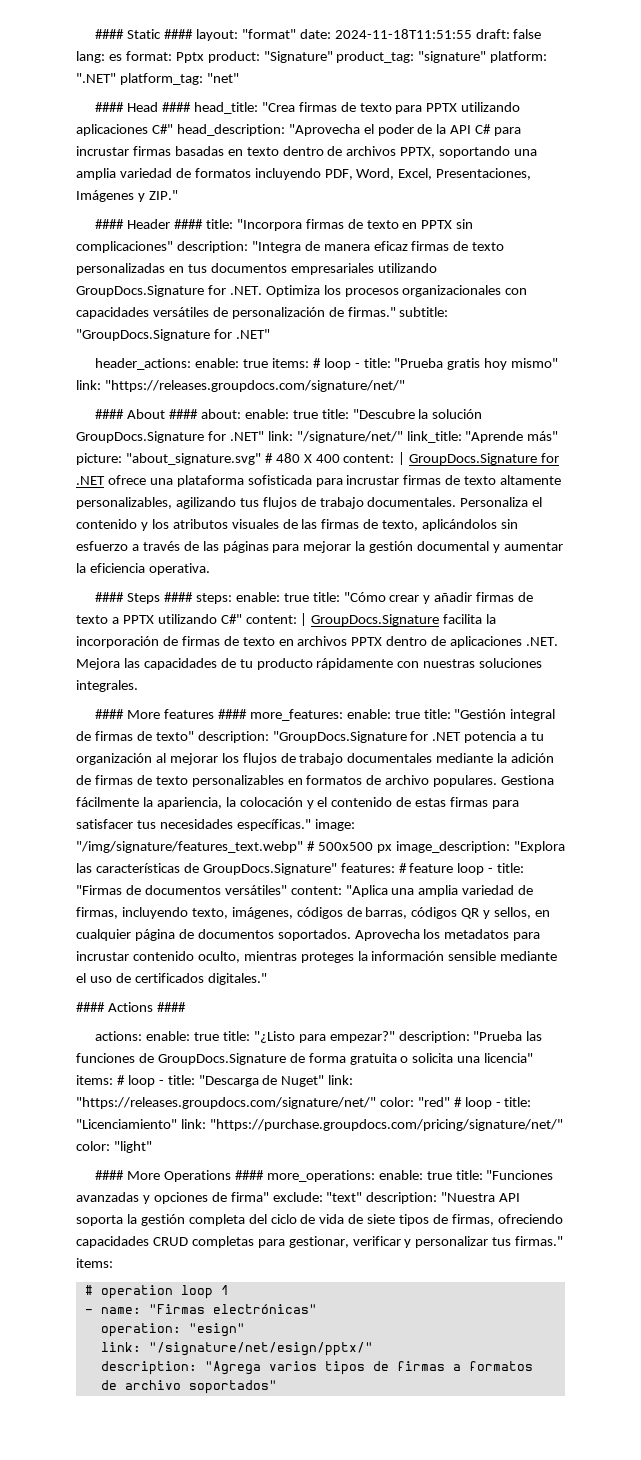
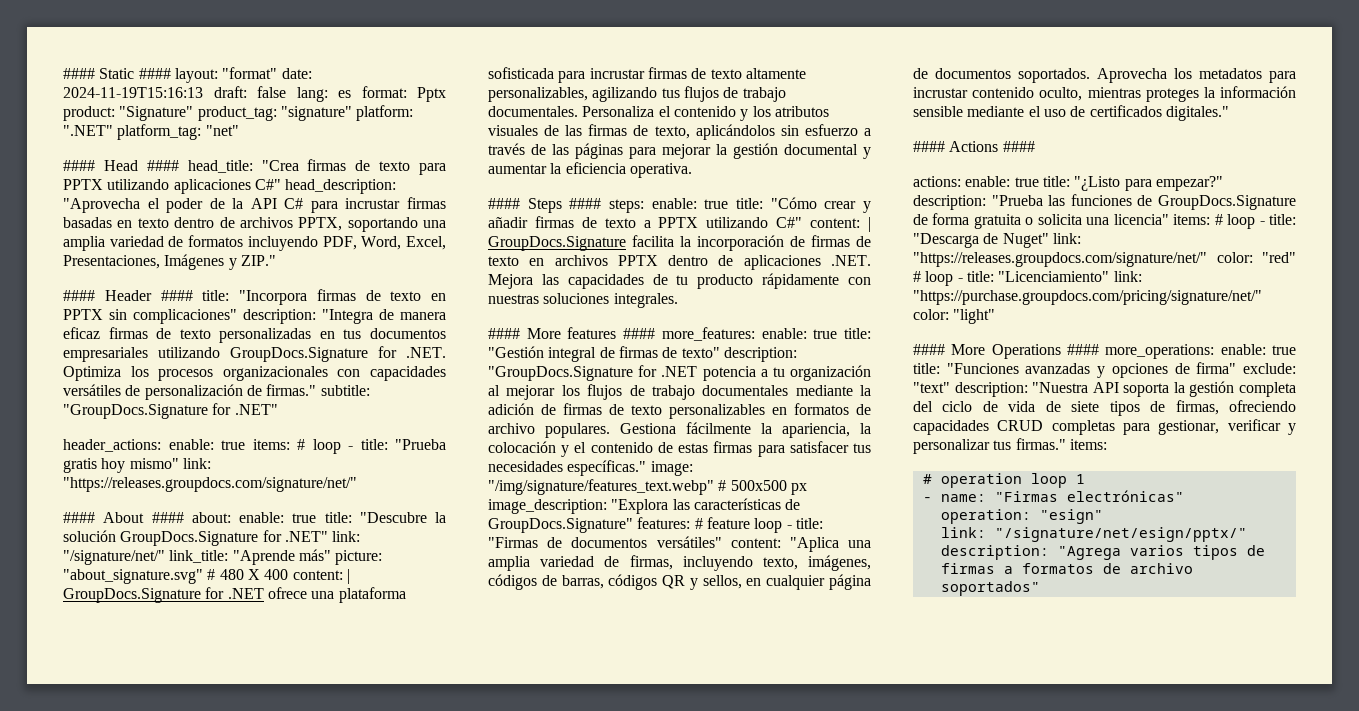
- #### Static #### layout: "format" date: 2024-11-18T11:51:55 draft: false lang: es format: Pptx product: "Signature" product_tag: "signature" platform: ".NET" platform_tag: "net"
+ #### Static #### layout: "format" date: 2024-11-19T15:16:13 draft: false lang: es format: Pptx product: "Signature" product_tag: "signature" platform: ".NET" platform_tag: "net"

